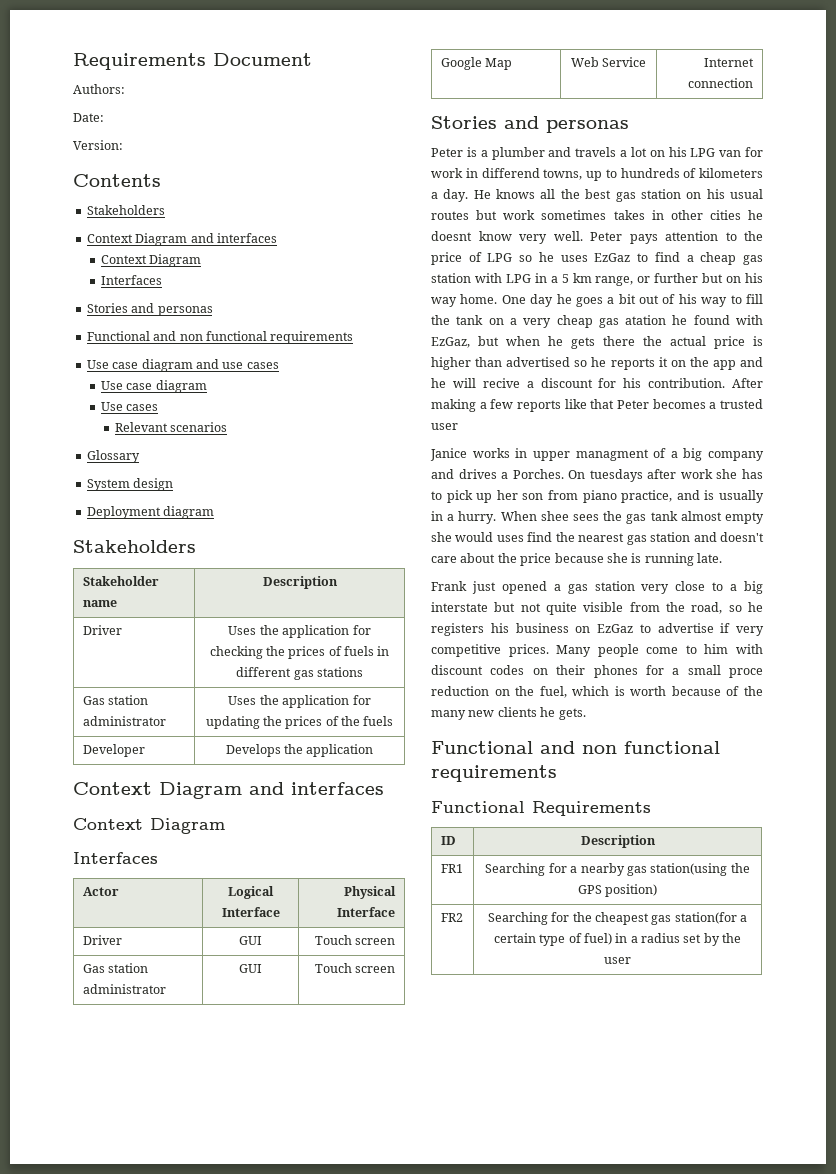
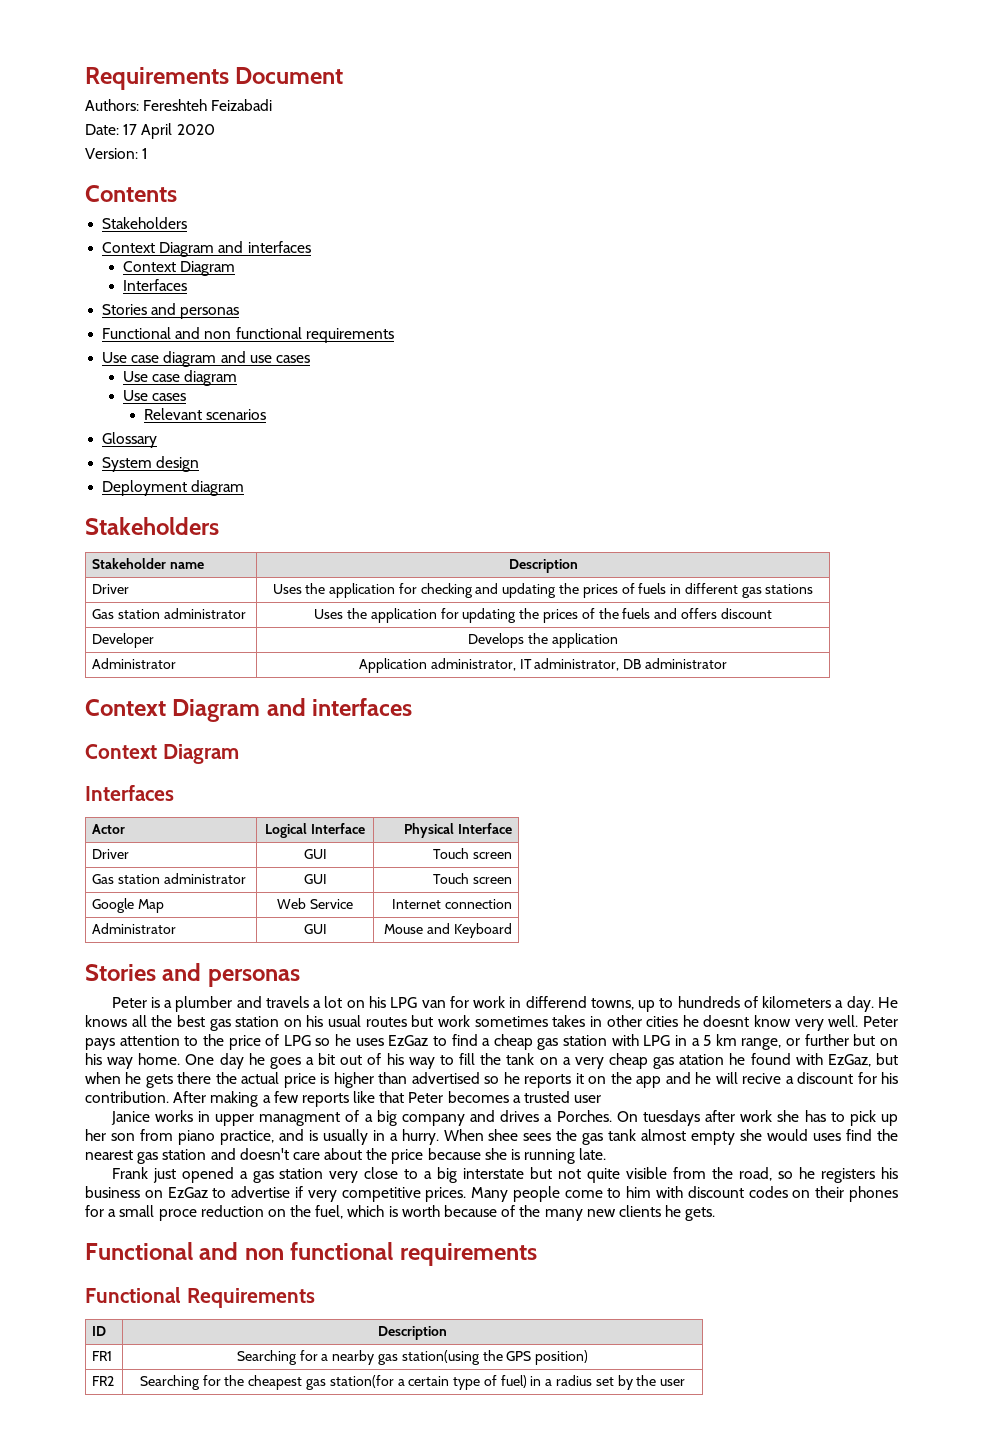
- Authors:
+ Authors: Fereshteh Feizabadi
- Date:
+ Date: 17 April 2020
- Version:
+ Version: 1
- Driver | Uses the application for checking the prices of fuels in different gas stations
+ Driver | Uses the application for checking and updating the prices of fuels in different gas stations
- Gas station administrator | Uses the application for updating the prices of the fuels
+ Gas station administrator | Uses the application for updating the prices of the fuels and offers discount
+ Administrator | Application administrator, IT administrator, DB administrator
+ Administrator | GUI | Mouse and Keyboard

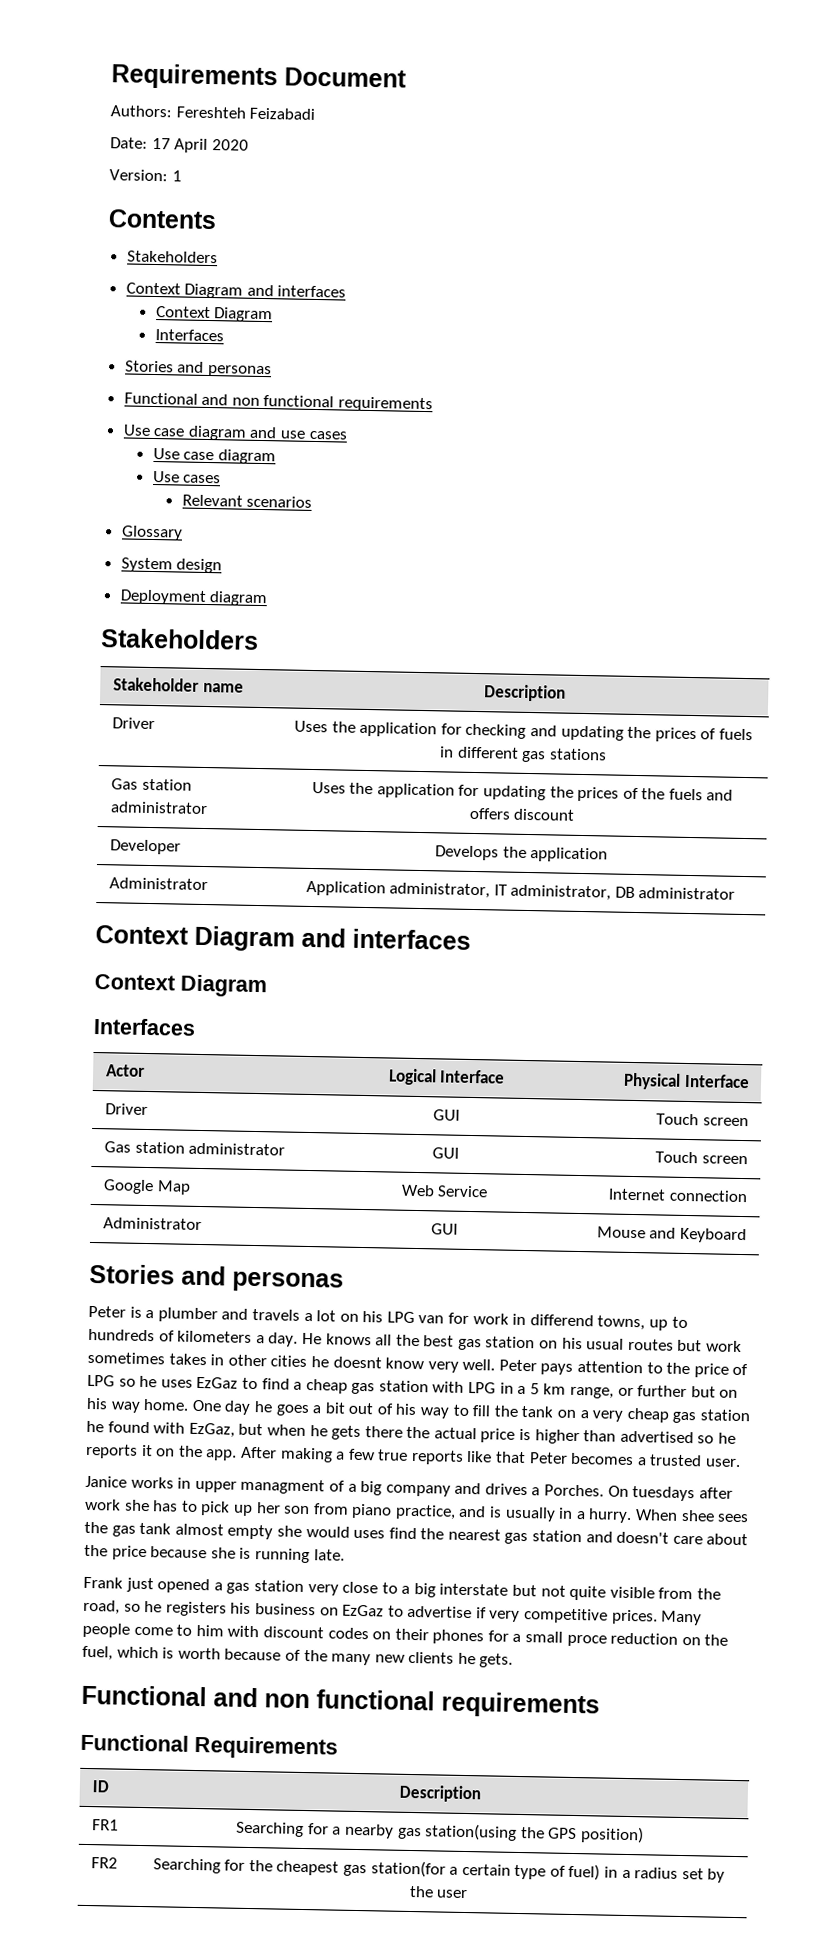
- One day he goes a bit out of his way to fill the tank on a very cheap gas atation he found with EzGaz, but when he gets there the actual price is higher than advertised so he reports it on the app and he will recive a discount for his contribution.
+ One day he goes a bit out of his way to fill the tank on a very cheap gas station he found with EzGaz, but when he gets there the actual price is higher than advertised so he reports it on the app.
- After making a few reports like that Peter becomes a trusted user
+ After making a few true reports like that Peter becomes a trusted user.

